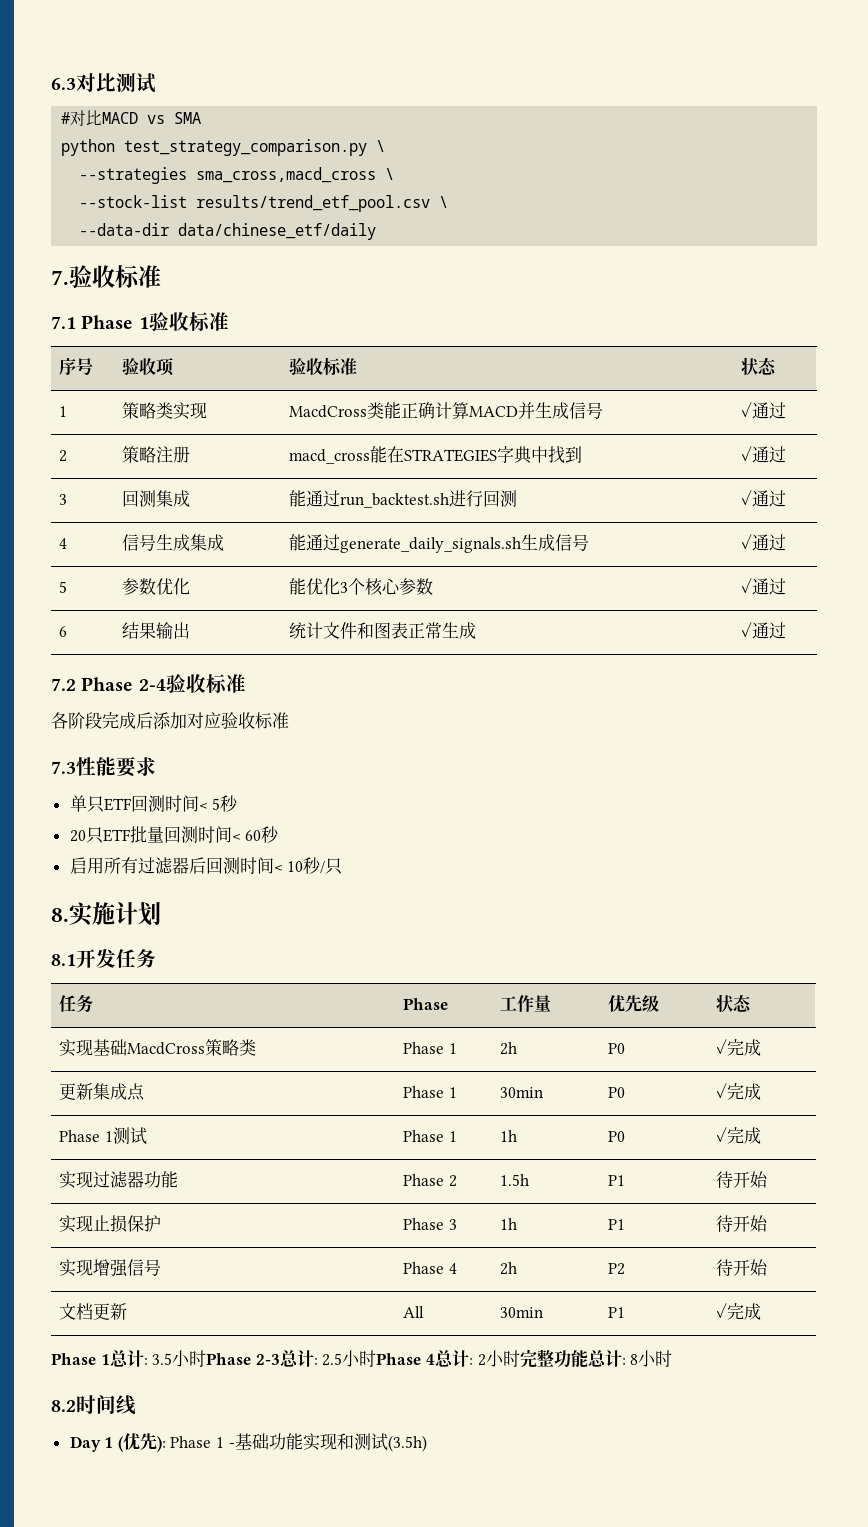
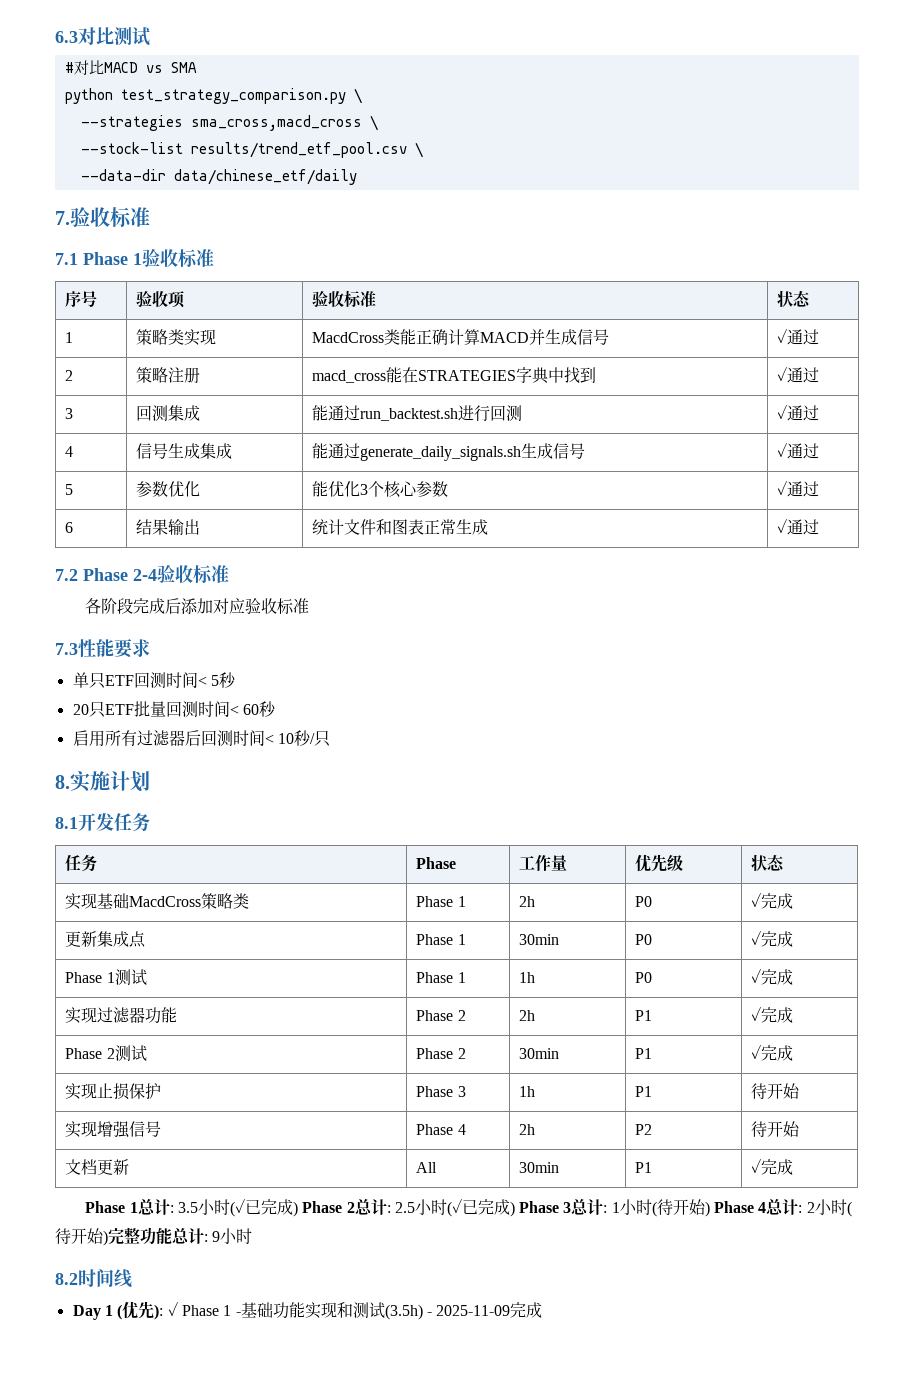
- 实现过滤器功能 | Phase 2 | 1.5h | P1 | 待开始
+ 实现过滤器功能 | Phase 2 | 2h | P1 | ✓完成
+ Phase 2测试 | Phase 2 | 30min | P1 | ✓完成
- Phase 1总计: 3.5小时Phase 2-3总计: 2.5小时Phase 4总计: 2小时完整功能总计: 8小时
+ Phase 1总计: 3.5小时(✓已完成) Phase 2总计: 2.5小时(✓已完成) Phase 3总计: 1小时(待开始) Phase 4总计: 2小时(待开始)完整功能总计: 9小时
- Day 1 (优先): Phase 1 -基础功能实现和测试(3.5h)
+ Day 1 (优先): ✓ Phase 1 -基础功能实现和测试(3.5h) - 2025-11-09完成

